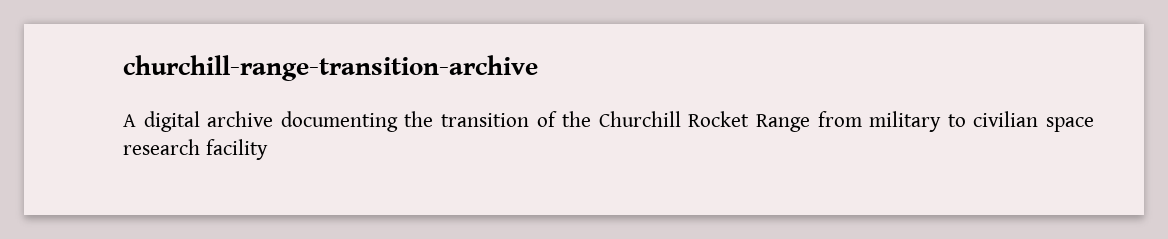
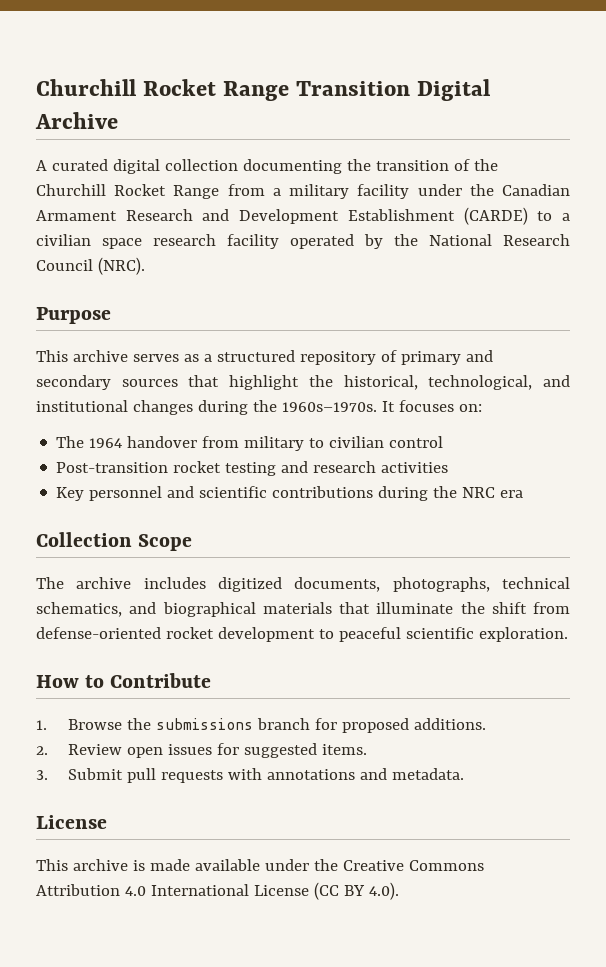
- churchill-range-transition-archive
- A digital archive documenting the transition of the Churchill Rocket Range from military to civilian space research facility
+ Churchill Rocket Range Transition Digital Archive
+ A curated digital collection documenting the transition of the Churchill Rocket Range from a military facility under the Canadian Armament Research and Development Establishment (CARDE) to a civilian space research facility operated by the National Research Council (NRC).
+ Purpose
+ This archive serves as a structured repository of primary and secondary sources that highlight the historical, technological, and institutional changes during the 1960s–1970s. It focuses on:
+ The 1964 handover from military to civilian control
+ Post-transition rocket testing and research activities
+ Key personnel and scientific contributions during the NRC era
+ Collection Scope
+ The archive includes digitized documents, photographs, technical schematics, and biographical materials that illuminate the shift from defense-oriented rocket development to peaceful scientific exploration.
+ How to Contribute
+ 1. Browse the submissions branch for proposed additions.
+ 2. Review open issues for suggested items.
+ 3. Submit pull requests with annotations and metadata.
+ License
+ This archive is made available under the Creative Commons Attribution 4.0 International License (CC BY 4.0).

